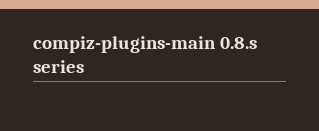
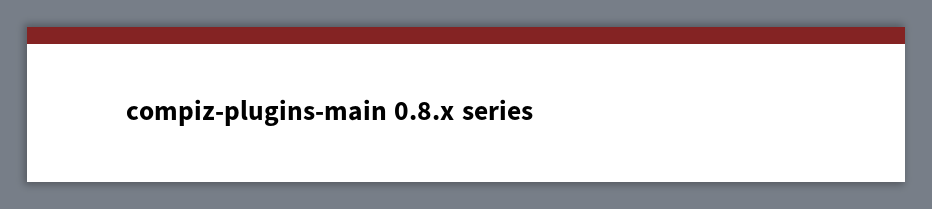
- compiz-plugins-main 0.8.s series
+ compiz-plugins-main 0.8.x series

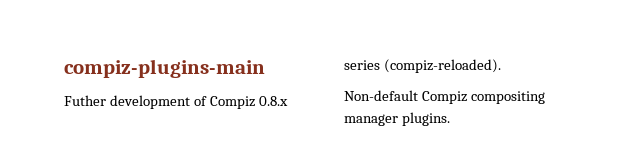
- compiz-plugins-main 0.8.x series
+ compiz-plugins-main
+ Futher development of Compiz 0.8.x series (compiz-reloaded).
+ Non-default Compiz compositing manager plugins.

